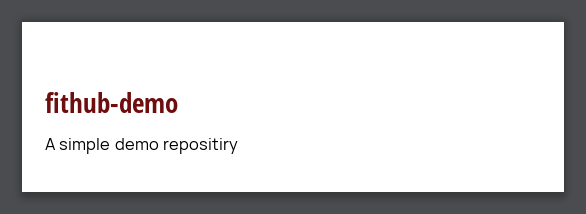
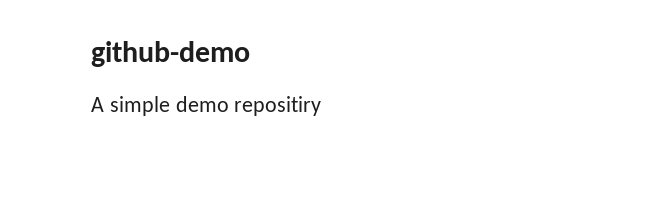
- fithub-demo
+ github-demo

